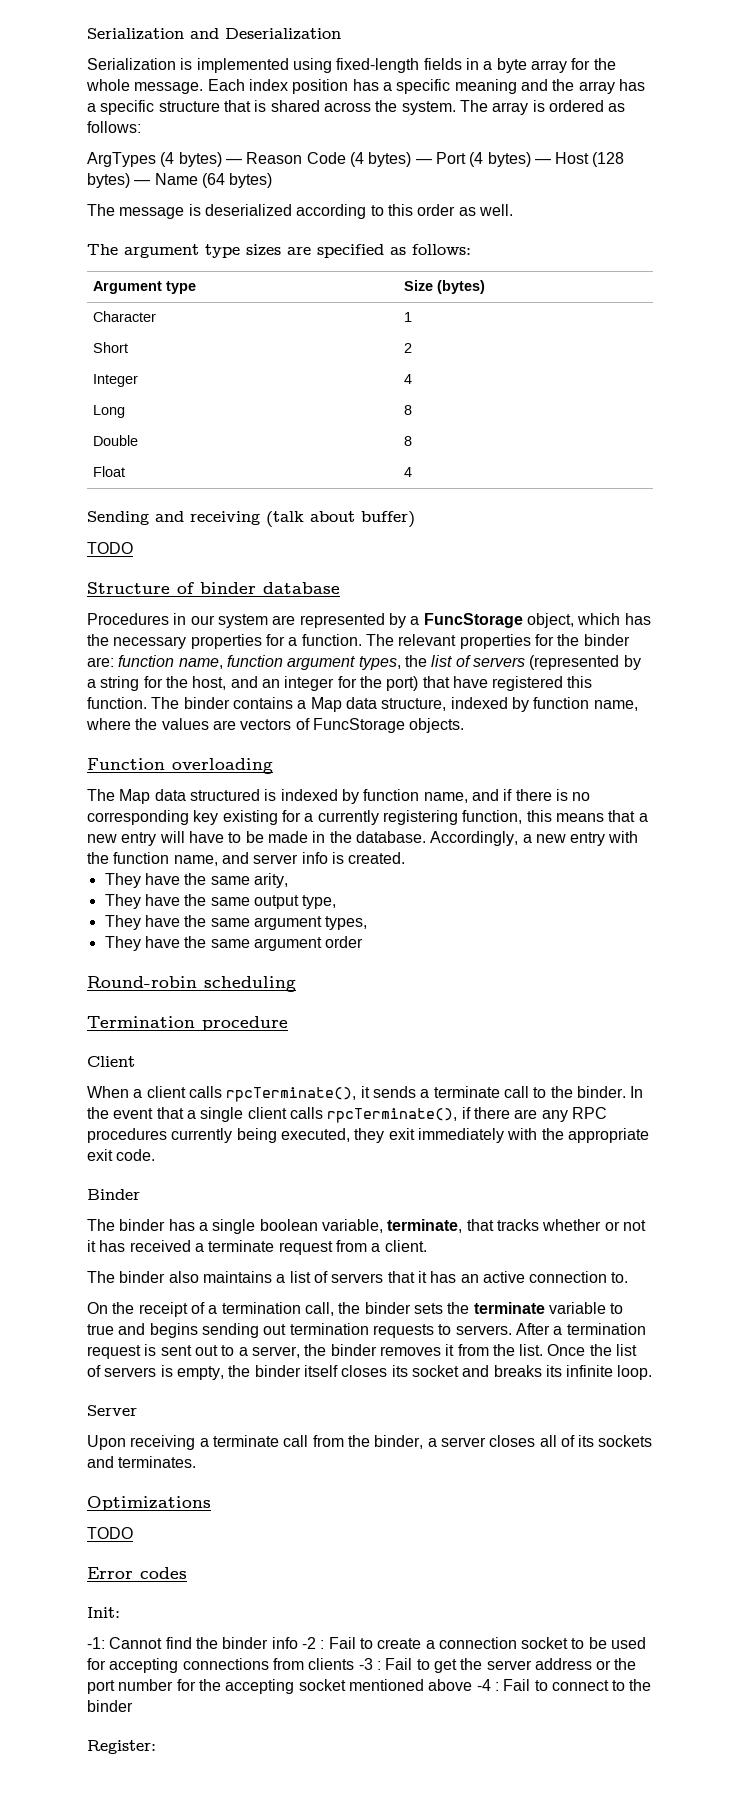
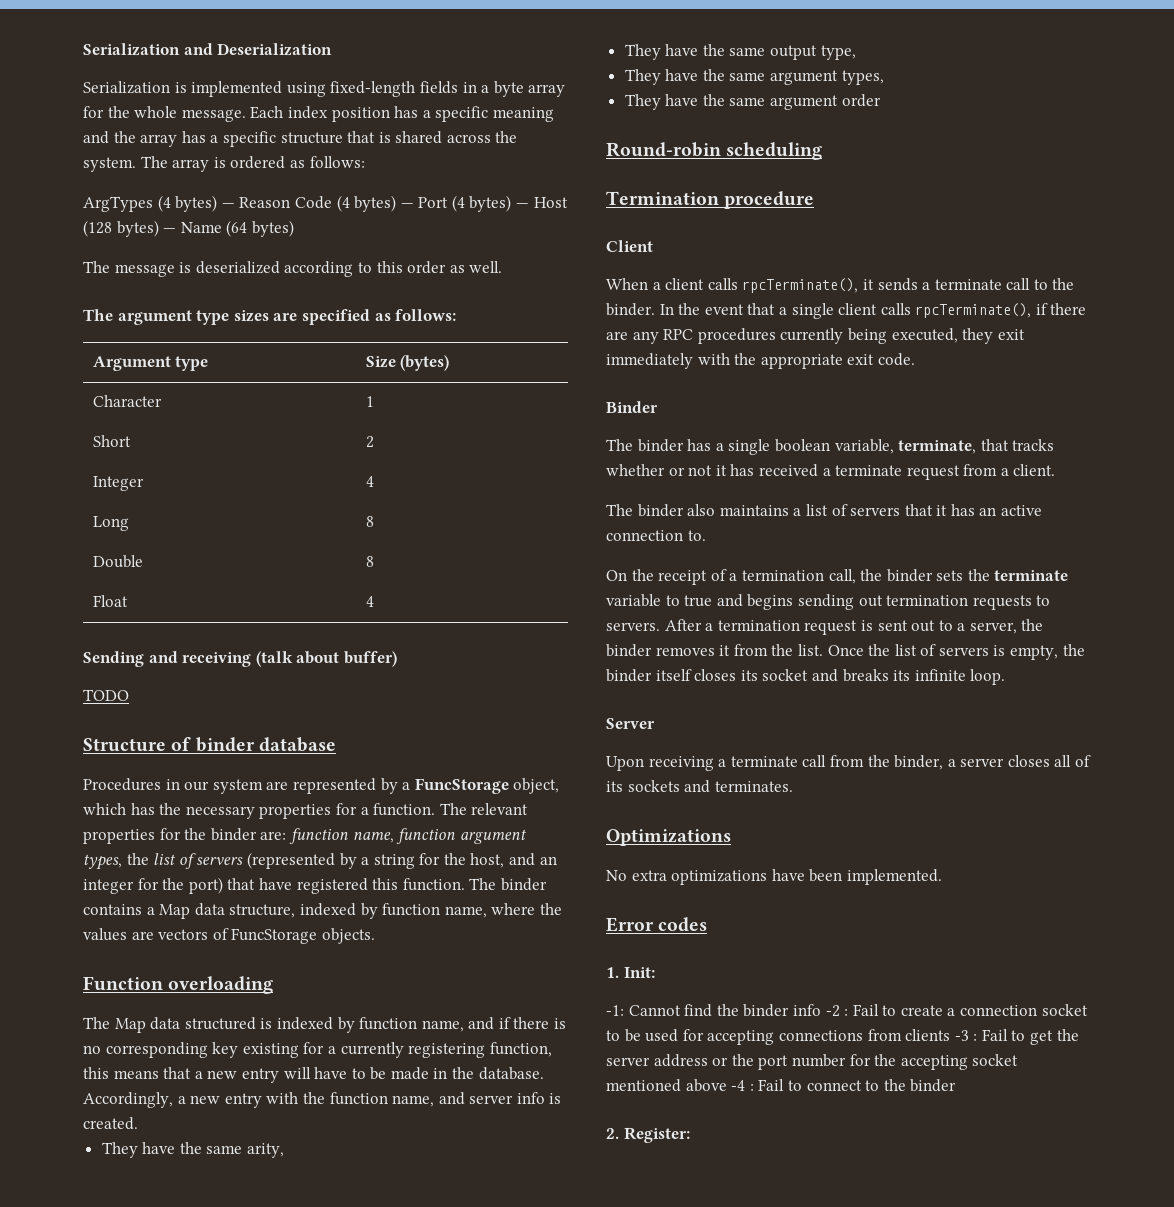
  Optimizations
- TODO
+ No extra optimizations have been implemented.
- Init:
+ 1. Init:
- Register:
+ 2. Register:

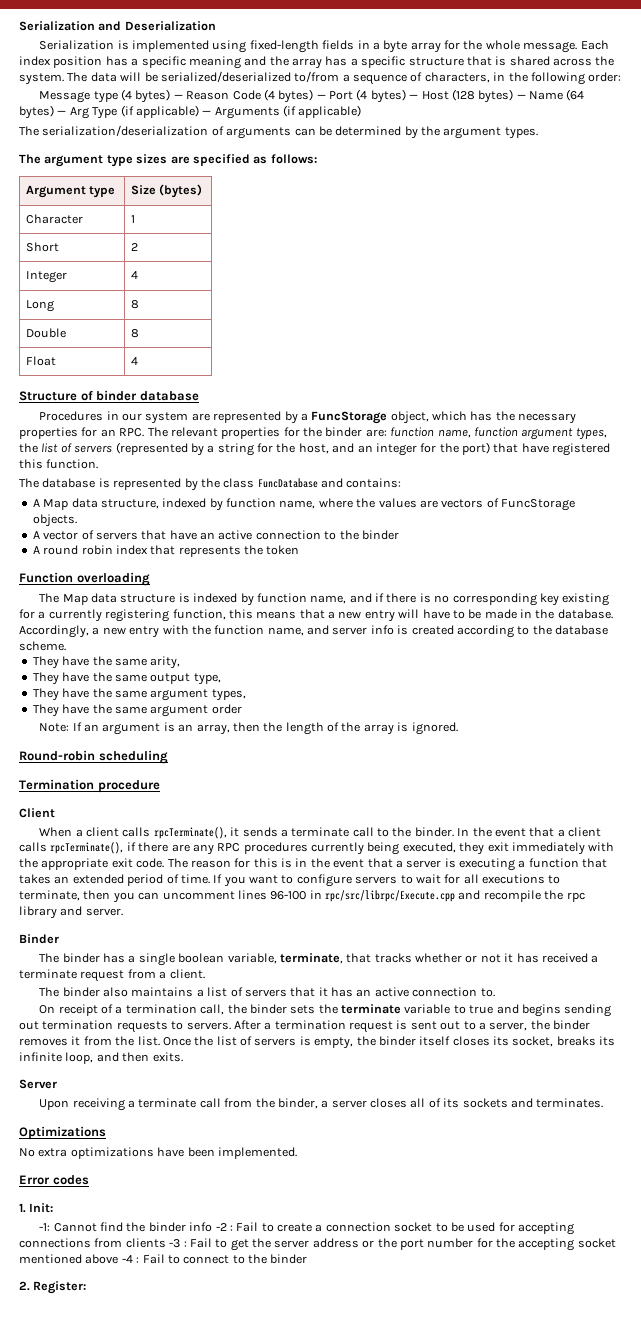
- The array is ordered as follows:
- ArgTypes (4 bytes) — Reason Code (4 bytes) — Port (4 bytes) — Host (128 bytes) — Name (64 bytes)
- The message is deserialized according to this order as well.
+ The data will be serialized/deserialized to/from a sequence of characters, in the following order:
+ Message type (4 bytes) — Reason Code (4 bytes) — Port (4 bytes) — Host (128 bytes) — Name (64 bytes) — Arg Type (if applicable) — Arguments (if applicable)
+ The serialization/deserialization of arguments can be determined by the argument types.
- Sending and receiving (talk about buffer)
- TODO
- Procedures in our system are represented by a FuncStorage object, which has the necessary properties for a function. The relevant properties for the binder are:
+ Procedures in our system are represented by a FuncStorage object, which has the necessary properties for an RPC. The relevant properties for the binder are:
- function name, function argument types, the list of servers (represented by a string for the host, and an integer for the port) that have registered this function. The binder contains a Map data structure, indexed by function name, where the values are vectors of FuncStorage objects.
+ function name, function argument types, the list of servers (represented by a string for the host, and an integer for the port) that have registered this function.
+ The database is represented by the class FuncDatabase and contains:
+ A Map data structure, indexed by function name, where the values are vectors of FuncStorage objects.
+ A vector of servers that have an active connection to the binder
+ A round robin index that represents the token
- The Map data structured is indexed by function name, and if there is no corresponding key existing for a currently registering function, this means that a new entry will have to be made in the database.
+ The Map data structure is indexed by function name, and if there is no corresponding key existing for a currently registering function, this means that a new entry will have to be made in the database.
- Accordingly, a new entry with the function name, and server info is created.
+ Accordingly, a new entry with the function name, and server info is created according to the database scheme.
+ Note: If an argument is an array, then the length of the array is ignored.
- In the event that a single client calls rpcTerminate(), if there are any RPC procedures currently being executed, they exit immediately with the appropriate exit code.
+ In the event that a client calls rpcTerminate(), if there are any RPC procedures currently being executed, they exit immediately with the appropriate exit code. The reason for this is in the event that a server is executing a function that takes an extended period of time. If you want to configure servers to wait for all executions to terminate, then you can uncomment lines 96-100 in rpc/src/librpc/Execute.cpp and recompile the rpc library and server.
- On the receipt of a termination call, the binder sets the terminate variable to true and begins sending out termination requests to servers.
+ On receipt of a termination call, the binder sets the terminate variable to true and begins sending out termination requests to servers.
- Once the list of servers is empty, the binder itself closes its socket and breaks its infinite loop.
+ Once the list of servers is empty, the binder itself closes its socket, breaks its infinite loop, and then exits.

